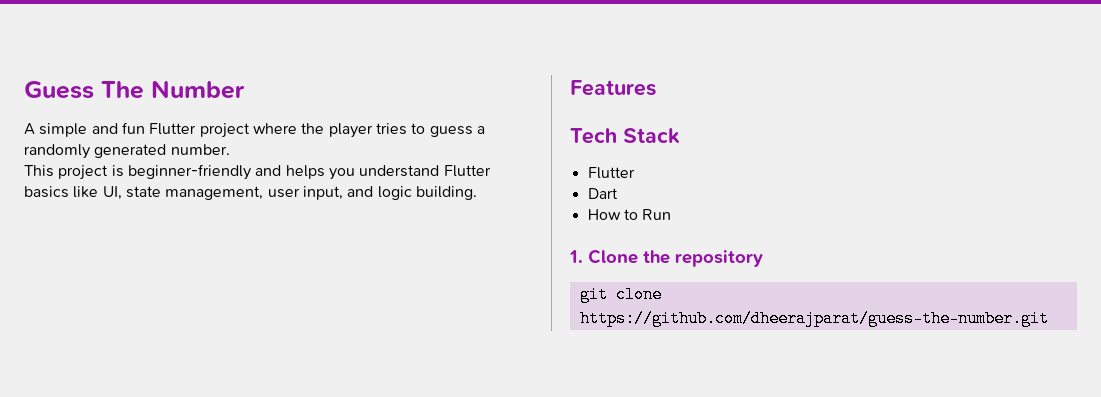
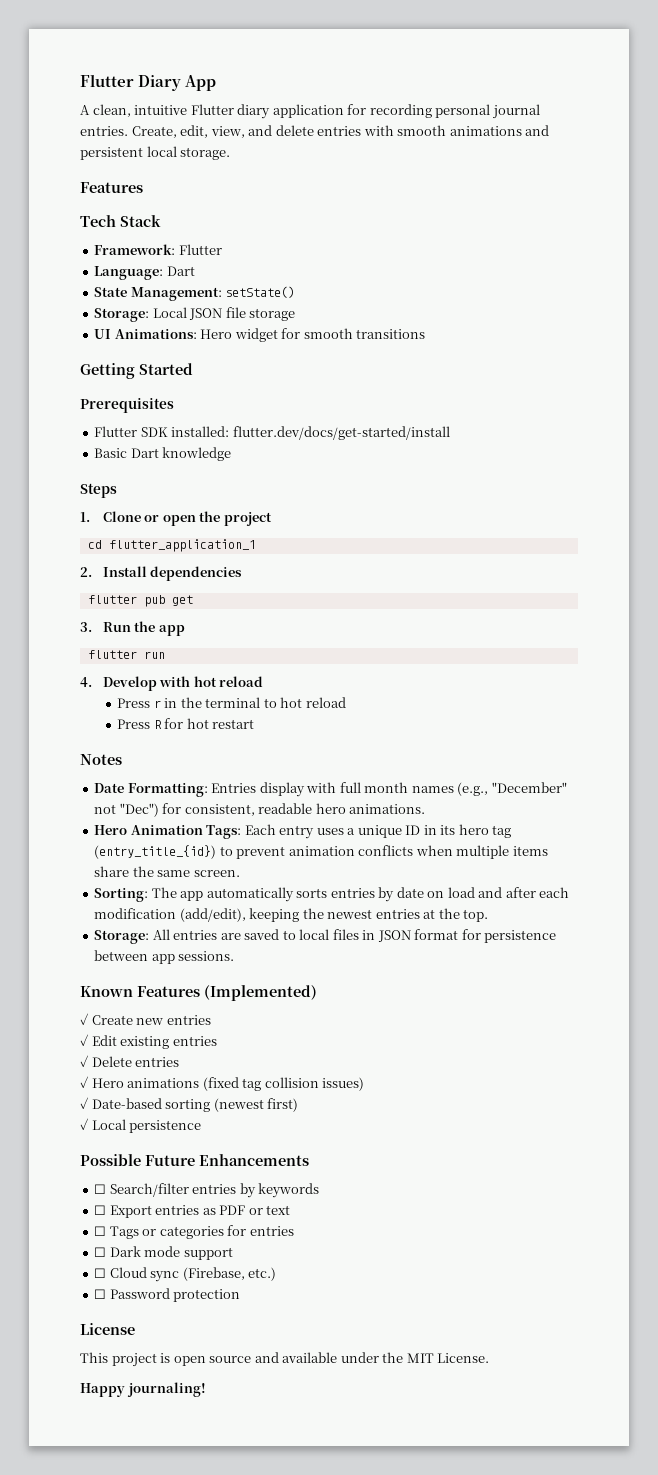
- Guess The Number
- A simple and fun Flutter project where the player tries to guess a randomly generated number.
- This project is beginner-friendly and helps you understand Flutter basics like UI, state management, user input, and logic building.
+ Flutter Diary App
+ A clean, intuitive Flutter diary application for recording personal journal entries. Create, edit, view, and delete entries with smooth animations and persistent local storage.
  Tech Stack
- Flutter
+ Framework: Flutter
- Dart
+ Language: Dart
- How to Run
- 1. Clone the repository
- git clone https://github.com/dheerajparat/guess-the-number.git
+ State Management: setState()
+ Storage: Local JSON file storage
+ UI Animations: Hero widget for smooth transitions
+ Getting Started
+ Prerequisites
+ Flutter SDK installed: flutter.dev/docs/get-started/install
+ Basic Dart knowledge
+ Steps
+ 1. Clone or open the project
+ cd flutter_application_1
+ 2. Install dependencies
+ flutter pub get
+ 3. Run the app
+ flutter run
+ 4. Develop with hot reload
+ Press r in the terminal to hot reload
+ Press R for hot restart
+ Notes
+ Date Formatting: Entries display with full month names (e.g., "December" not "Dec") for consistent, readable hero animations.
+ Hero Animation Tags: Each entry uses a unique ID in its hero tag (entry_title_{id}) to prevent animation conflicts when multiple items share the same screen.
+ Sorting: The app automatically sorts entries by date on load and after each modification (add/edit), keeping the newest entries at the top.
+ Storage: All entries are saved to local files in JSON format for persistence between app sessions.
+ Known Features (Implemented)
+ ✓ Create new entries
+ ✓ Edit existing entries
+ ✓ Delete entries
+ ✓ Hero animations (fixed tag collision issues)
+ ✓ Date-based sorting (newest first)
+ ✓ Local persistence
+ Possible Future Enhancements
+ ☐ Search/filter entries by keywords
+ ☐ Export entries as PDF or text
+ ☐ Tags or categories for entries
+ ☐ Dark mode support
+ ☐ Cloud sync (Firebase, etc.)
+ ☐ Password protection
+ License
+ This project is open source and available under the MIT License.
+ Happy journaling!

